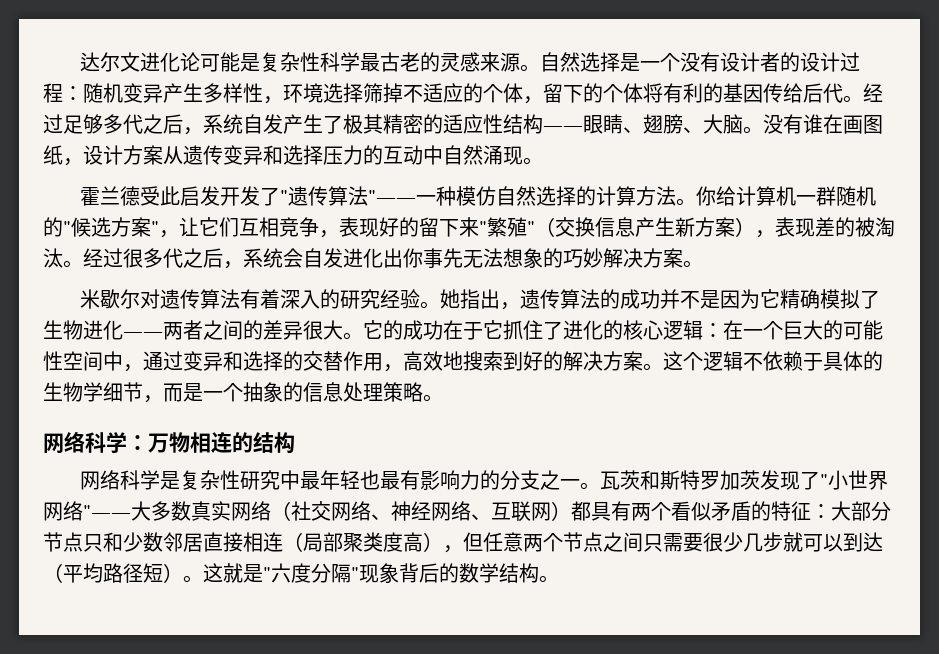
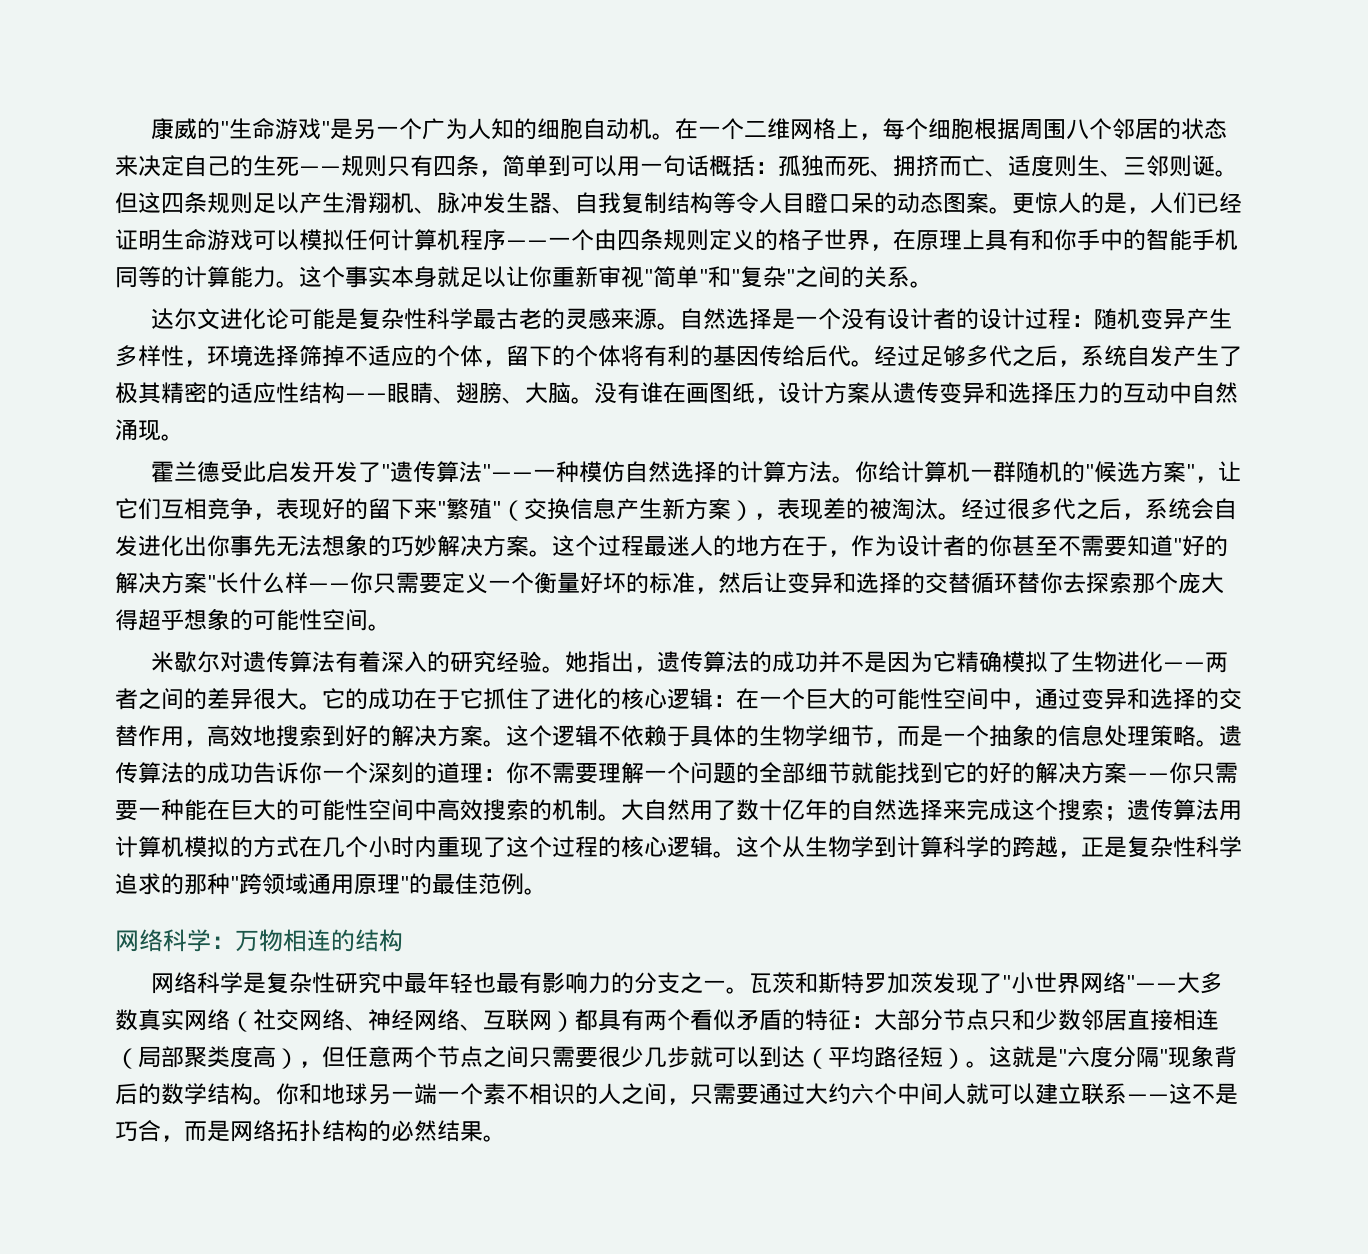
+ 康威的"生命游戏"是另一个广为人知的细胞自动机。在一个二维网格上，每个细胞根据周围八个邻居的状态来决定自己的生死——规则只有四条，简单到可以用一句话概括：孤独而死、拥挤而亡、适度则生、三邻则诞。但这四条规则足以产生滑翔机、脉冲发生器、自我复制结构等令人目瞪口呆的动态图案。更惊人的是，人们已经证明生命游戏可以模拟任何计算机程序——一个由四条规则定义的格子世界，在原理上具有和你手中的智能手机同等的计算能力。这个事实本身就足以让你重新审视"简单"和"复杂"之间的关系。
+ 这个过程最迷人的地方在于，作为设计者的你甚至不需要知道"好的解决方案"长什么样——你只需要定义一个衡量好坏的标准，然后让变异和选择的交替循环替你去探索那个庞大得超乎想象的可能性空间。
+ 遗传算法的成功告诉你一个深刻的道理：你不需要理解一个问题的全部细节就能找到它的好的解决方案——你只需要一种能在巨大的可能性空间中高效搜索的机制。大自然用了数十亿年的自然选择来完成这个搜索；遗传算法用计算机模拟的方式在几个小时内重现了这个过程的核心逻辑。这个从生物学到计算科学的跨越，正是复杂性科学追求的那种"跨领域通用原理"的最佳范例。
+ 你和地球另一端一个素不相识的人之间，只需要通过大约六个中间人就可以建立联系——这不是巧合，而是网络拓扑结构的必然结果。

